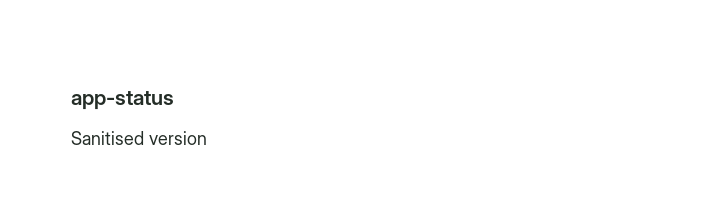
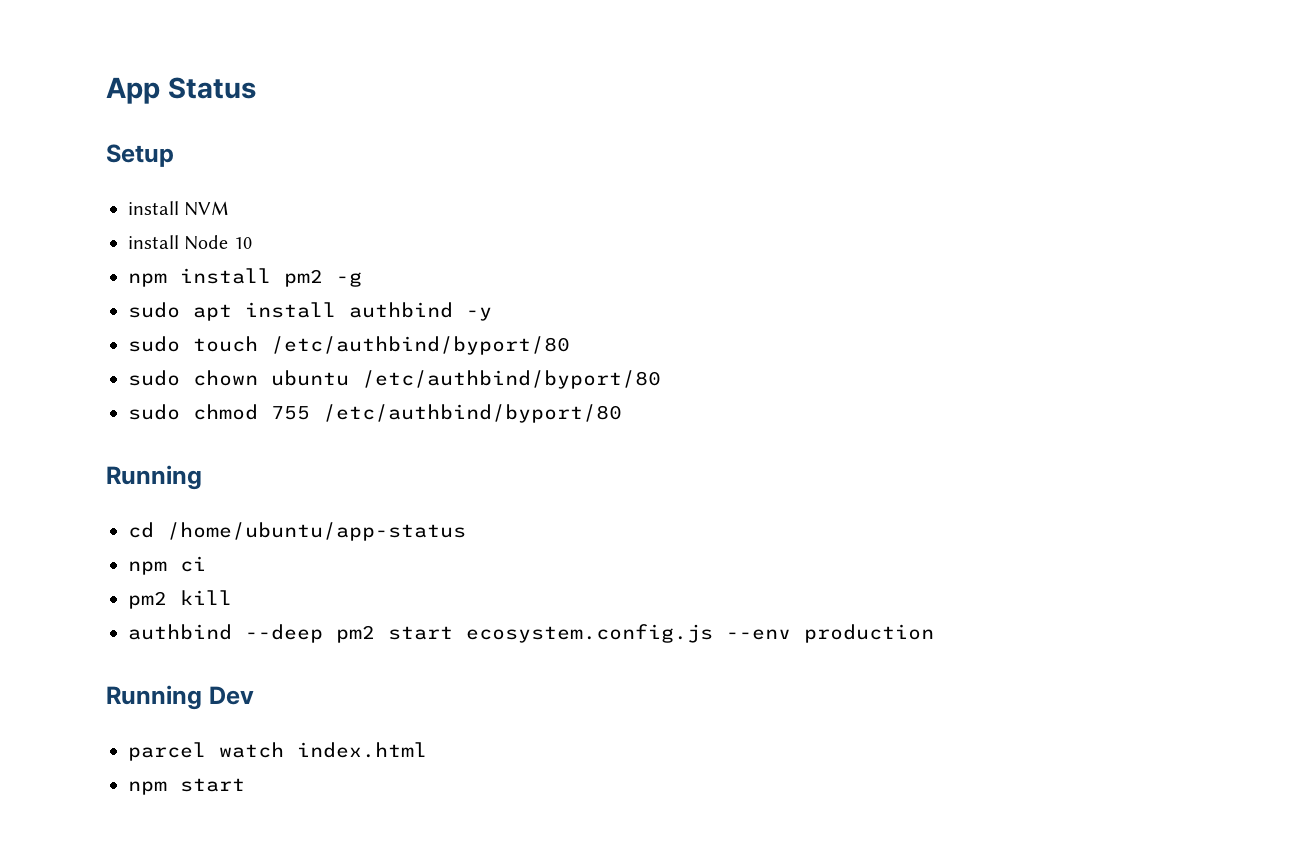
- app-status
- Sanitised version
+ App Status
+ Setup
+ install NVM
+ install Node 10
+ npm install pm2 -g
+ sudo apt install authbind -y
+ sudo touch /etc/authbind/byport/80
+ sudo chown ubuntu /etc/authbind/byport/80
+ sudo chmod 755 /etc/authbind/byport/80
+ Running
+ cd /home/ubuntu/app-status
+ npm ci
+ pm2 kill
+ authbind --deep pm2 start ecosystem.config.js --env production
+ Running Dev
+ parcel watch index.html
+ npm start

